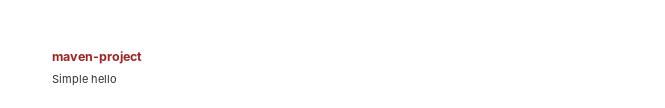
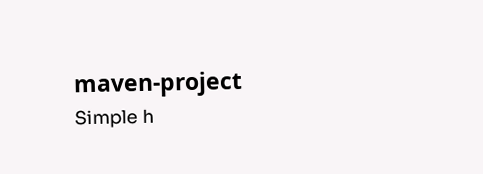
- Simple hello
+ Simple h

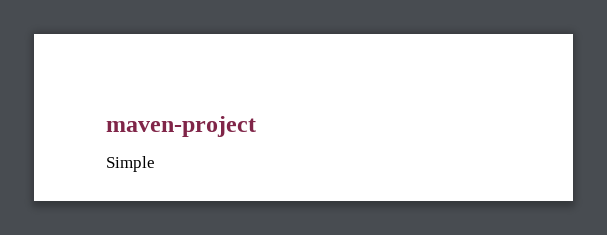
- Simple h
+ Simple

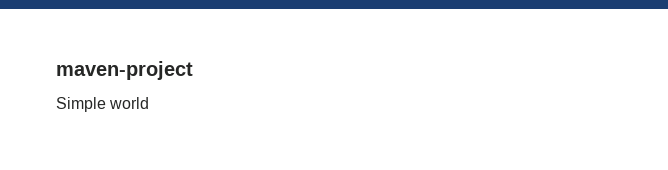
- Simple
+ Simple world

